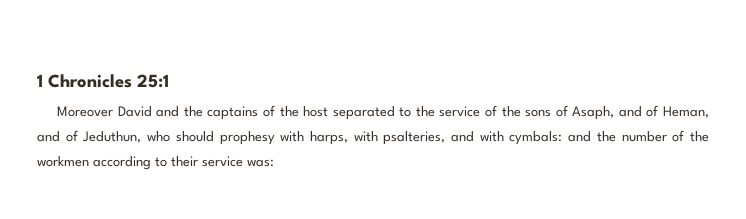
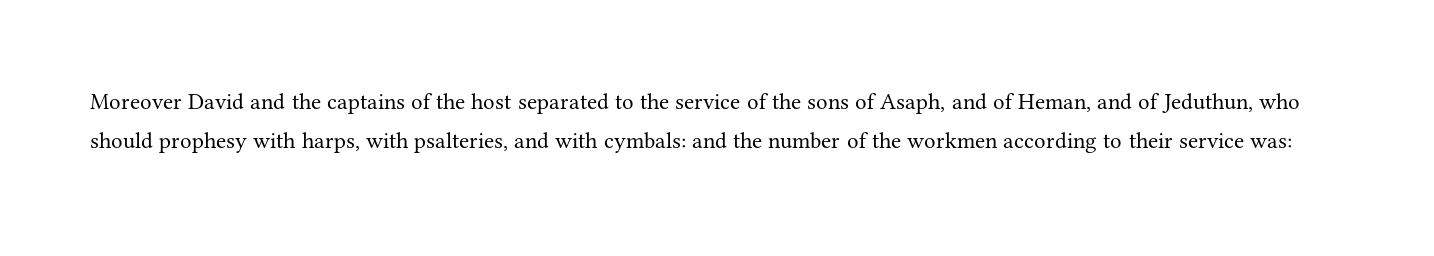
- 1 Chronicles 25:1

